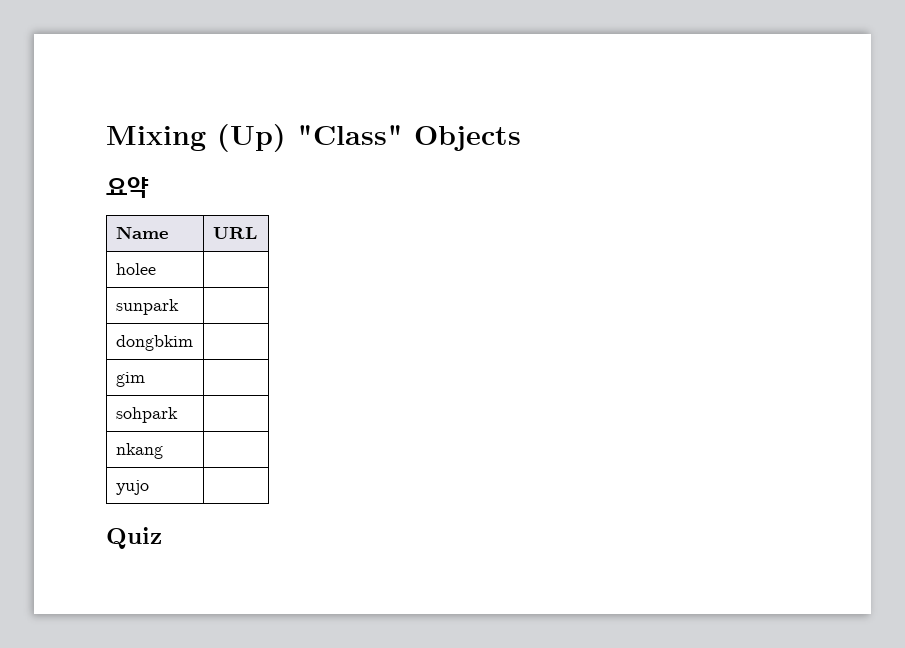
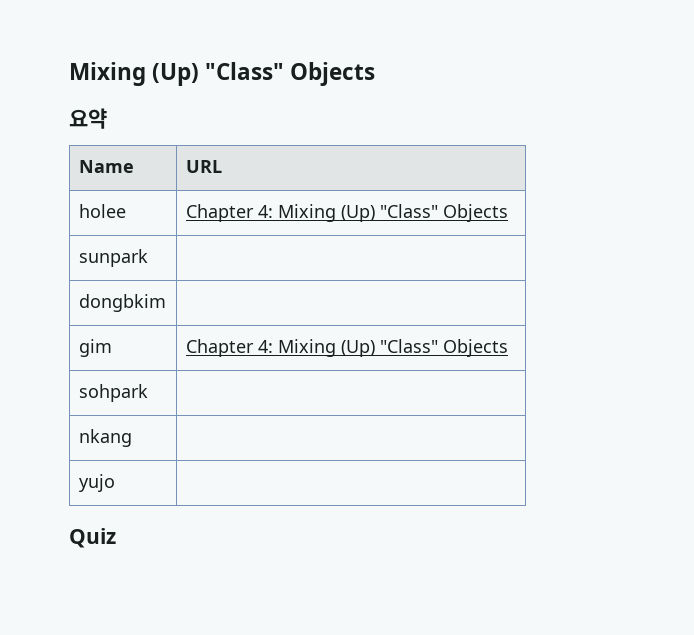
- holee |
+ holee | Chapter 4: Mixing (Up) "Class" Objects
  sunpark |
  dongbkim |
- gim |
+ gim | Chapter 4: Mixing (Up) "Class" Objects

